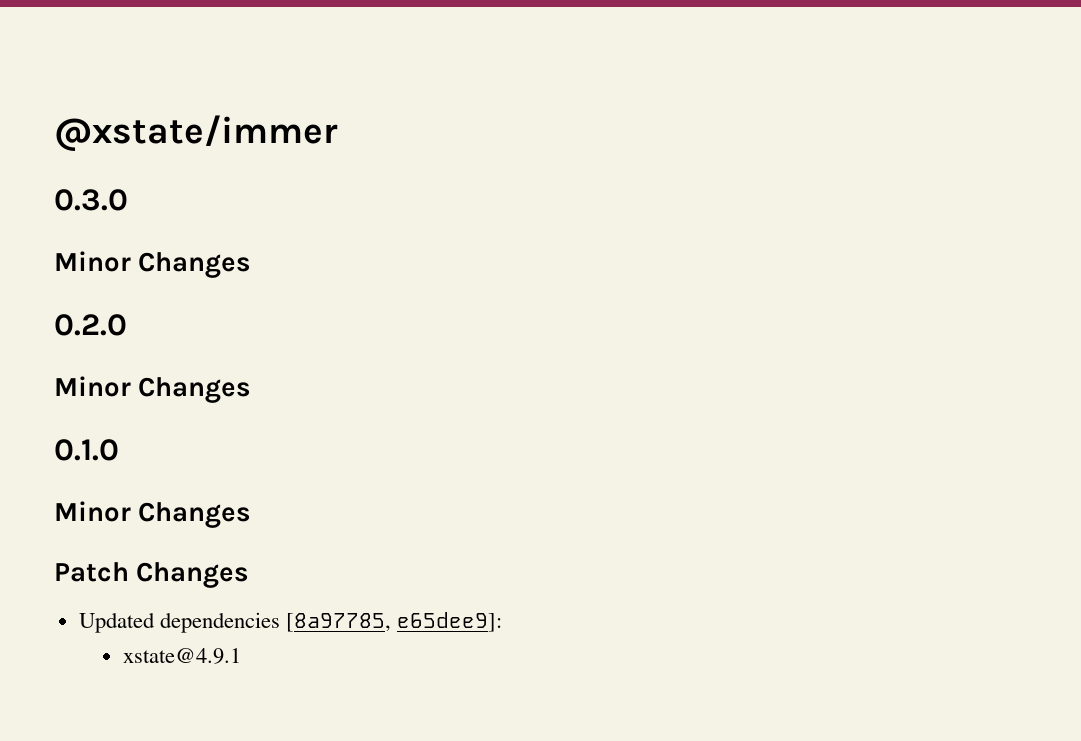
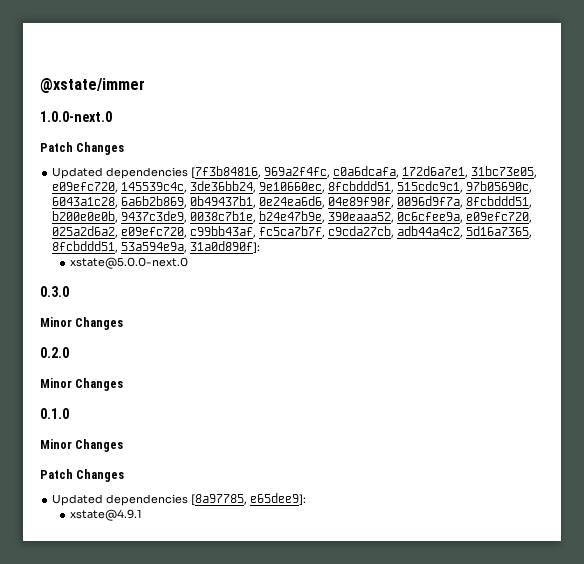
+ 1.0.0-next.0
+ Patch Changes
+ Updated dependencies [7f3b84816, 969a2f4fc, c0a6dcafa, 172d6a7e1, 31bc73e05, e09efc720, 145539c4c, 3de36bb24, 9e10660ec, 8fcbddd51, 515cdc9c1, 97b05690c, 6043a1c28, 6a6b2b869, 0b49437b1, 0e24ea6d6, 04e89f90f, 0096d9f7a, 8fcbddd51, b200e0e0b, 9437c3de9, 0038c7b1e, b24e47b9e, 390eaaa52, 0c6cfee9a, e09efc720, 025a2d6a2, e09efc720, c99bb43af, fc5ca7b7f, c9cda27cb, adb44a4c2, 5d16a7365, 8fcbddd51, 53a594e9a, 31a0d890f]:
+ xstate@5.0.0-next.0

